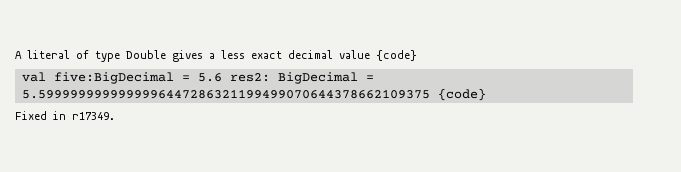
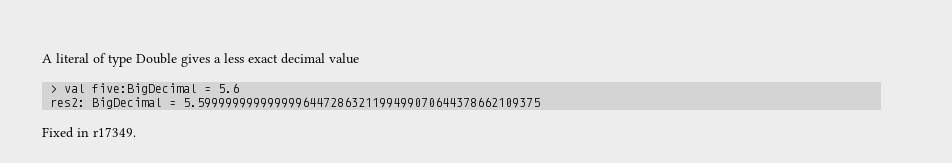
- A literal of type Double gives a less exact decimal value {code}
- val five:BigDecimal = 5.6 res2: BigDecimal = 5.5999999999999996447286321199499070644378662109375 {code}
+ A literal of type Double gives a less exact decimal value
+ > val five:BigDecimal = 5.6
+ res2: BigDecimal = 5.5999999999999996447286321199499070644378662109375

